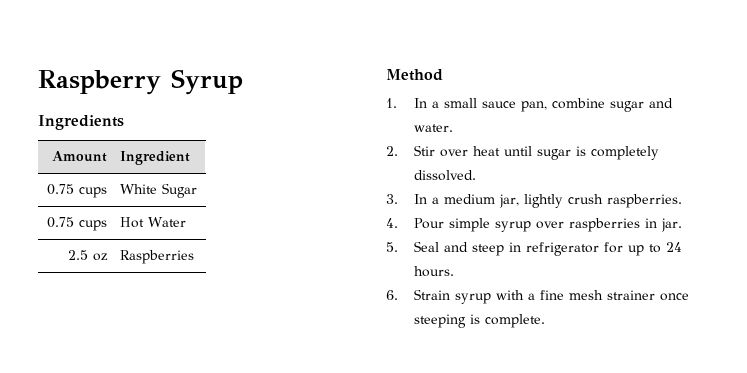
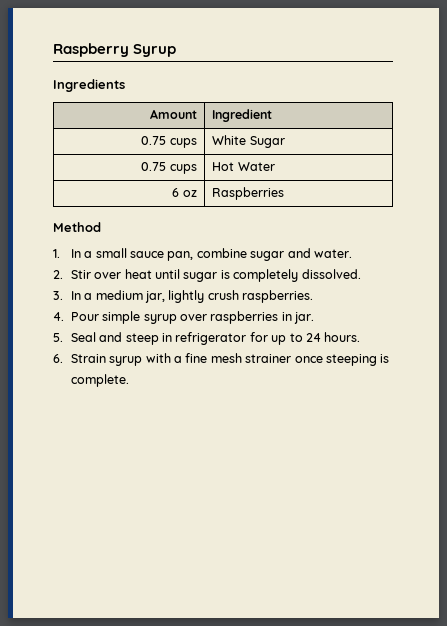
- 2.5 oz | Raspberries
+ 6 oz | Raspberries

